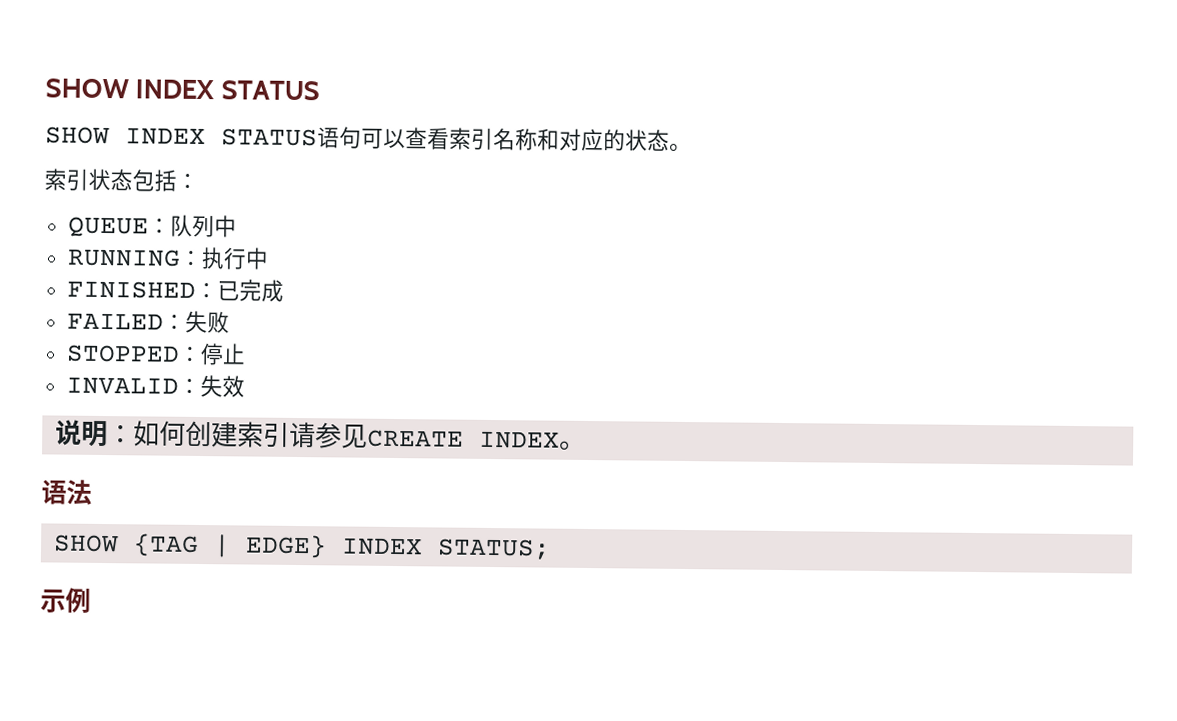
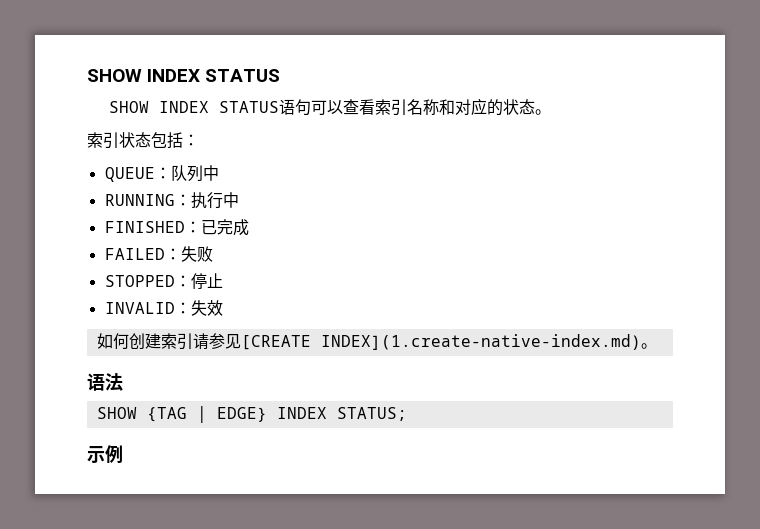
- 说明：如何创建索引请参见CREATE INDEX。
+ 如何创建索引请参见[CREATE INDEX](1.create-native-index.md)。

